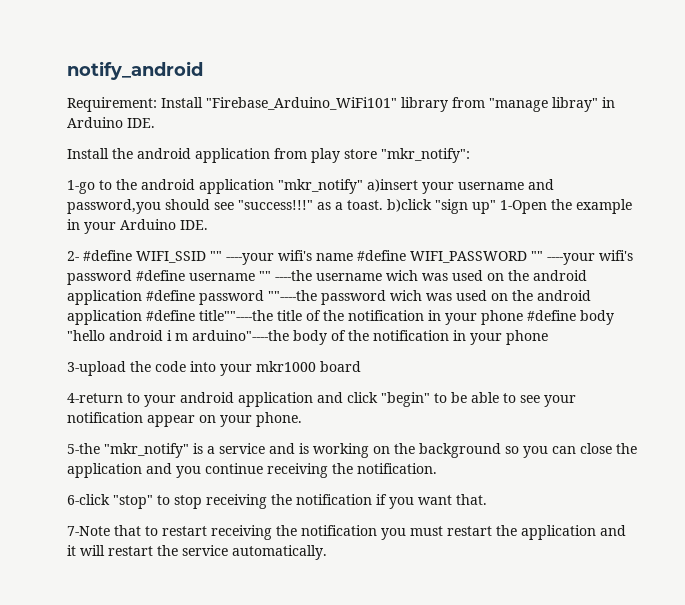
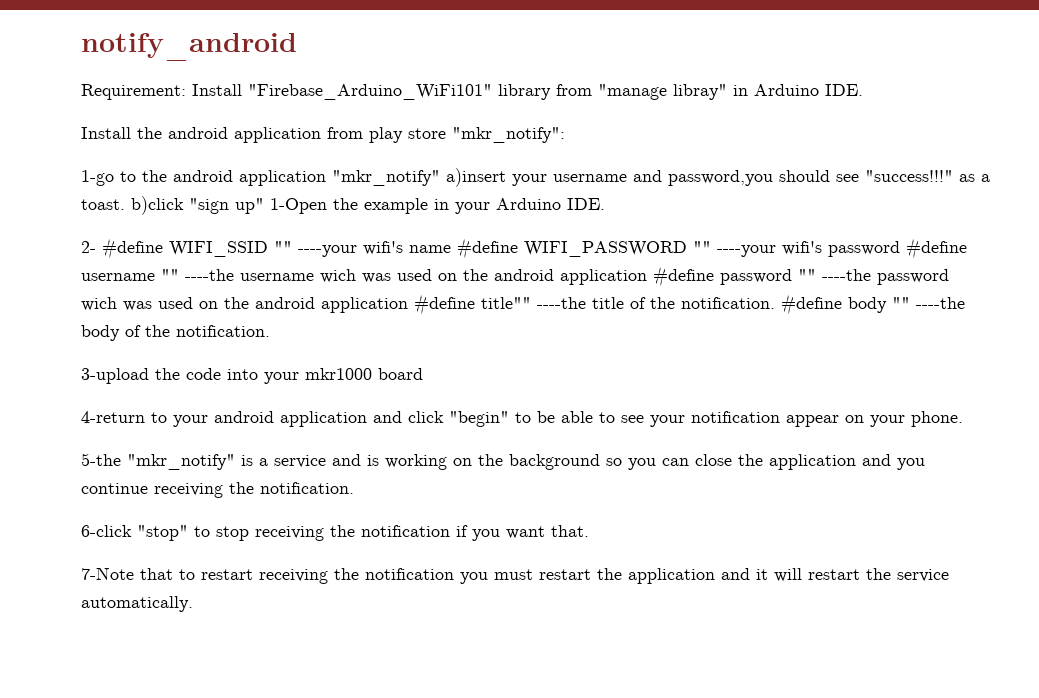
- 2- #define WIFI_SSID "" ----your wifi's name #define WIFI_PASSWORD "" ----your wifi's password #define username "" ----the username wich was used on the android application #define password ""----the password wich was used on the android application #define title""----the title of the notification in your phone #define body "hello android i m arduino"----the body of the notification in your phone
+ 2- #define WIFI_SSID "" ----your wifi's name #define WIFI_PASSWORD "" ----your wifi's password #define username "" ----the username wich was used on the android application #define password "" ----the password wich was used on the android application #define title"" ----the title of the notification. #define body "" ----the body of the notification.

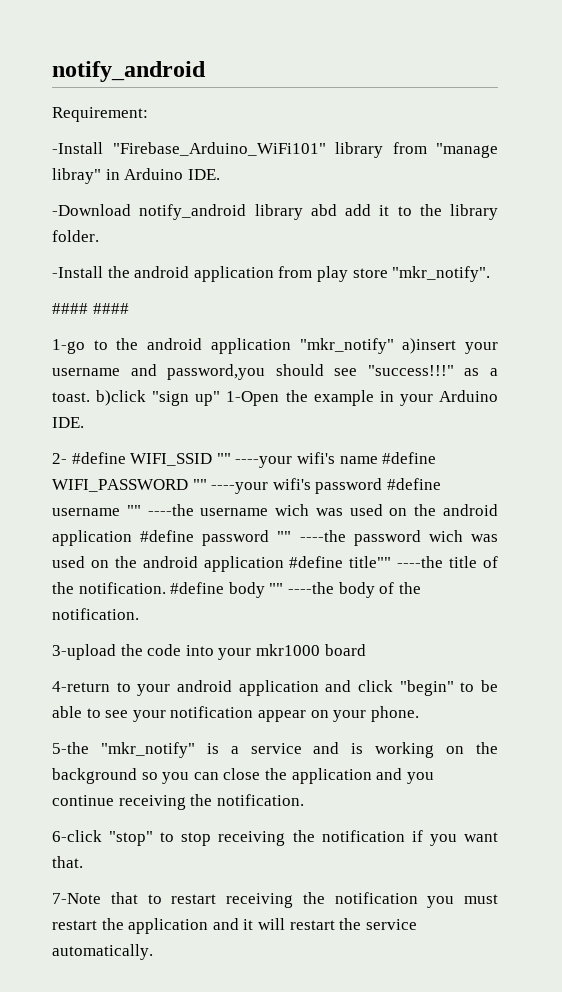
- Requirement: Install "Firebase_Arduino_WiFi101" library from "manage libray" in Arduino IDE.
+ Requirement:
+ -Install "Firebase_Arduino_WiFi101" library from "manage libray" in Arduino IDE.
- Install the android application from play store "mkr_notify":
+ -Download notify_android library abd add it to the library folder.
+ -Install the android application from play store "mkr_notify".
+ #### ####

